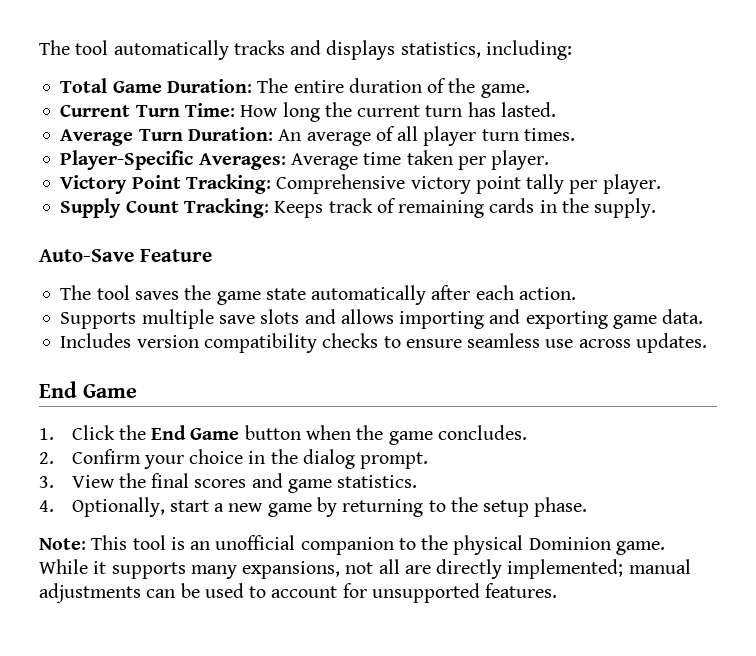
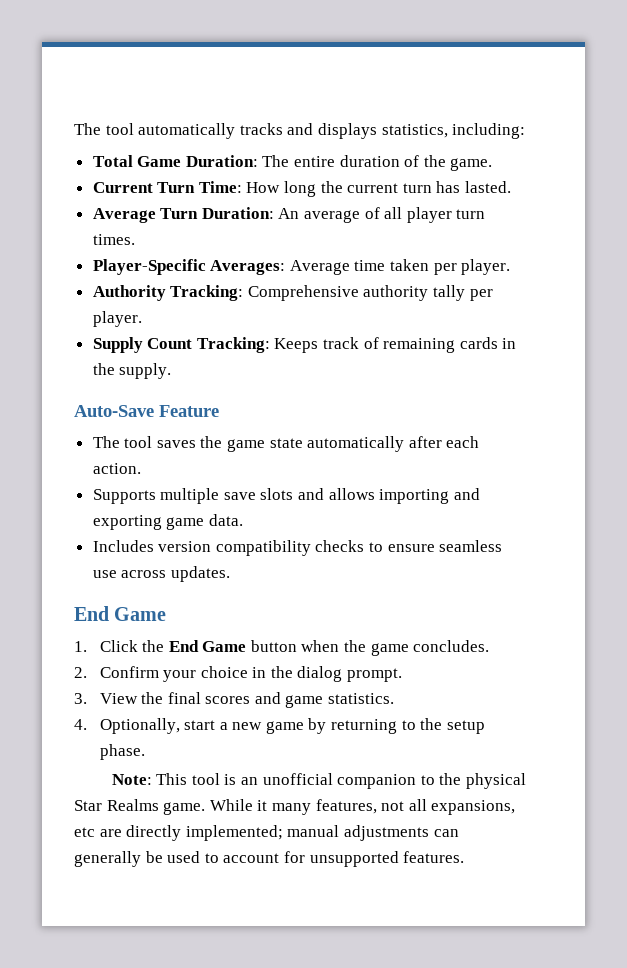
- Victory Point Tracking: Comprehensive victory point tally per player.
+ Authority Tracking: Comprehensive authority tally per player.
- Note: This tool is an unofficial companion to the physical Dominion game.
+ Note: This tool is an unofficial companion to the physical Star Realms game.
- While it supports many expansions, not all are directly implemented; manual adjustments can be used to account for unsupported features.
+ While it many features, not all expansions, etc are directly implemented; manual adjustments can generally be used to account for unsupported features.

